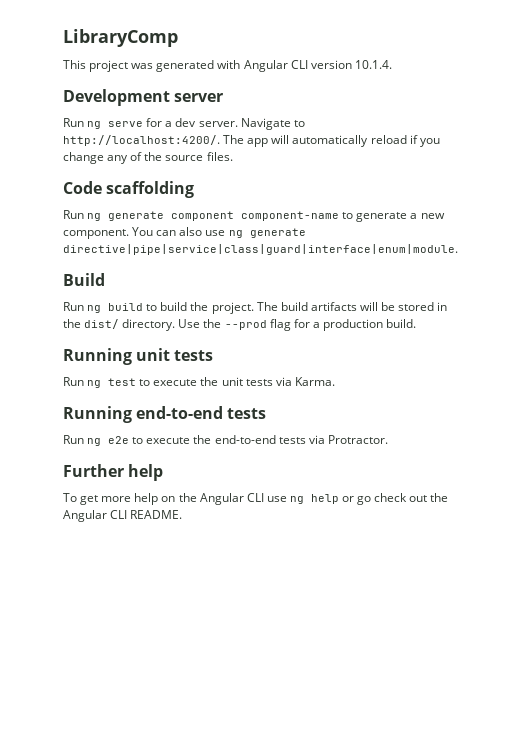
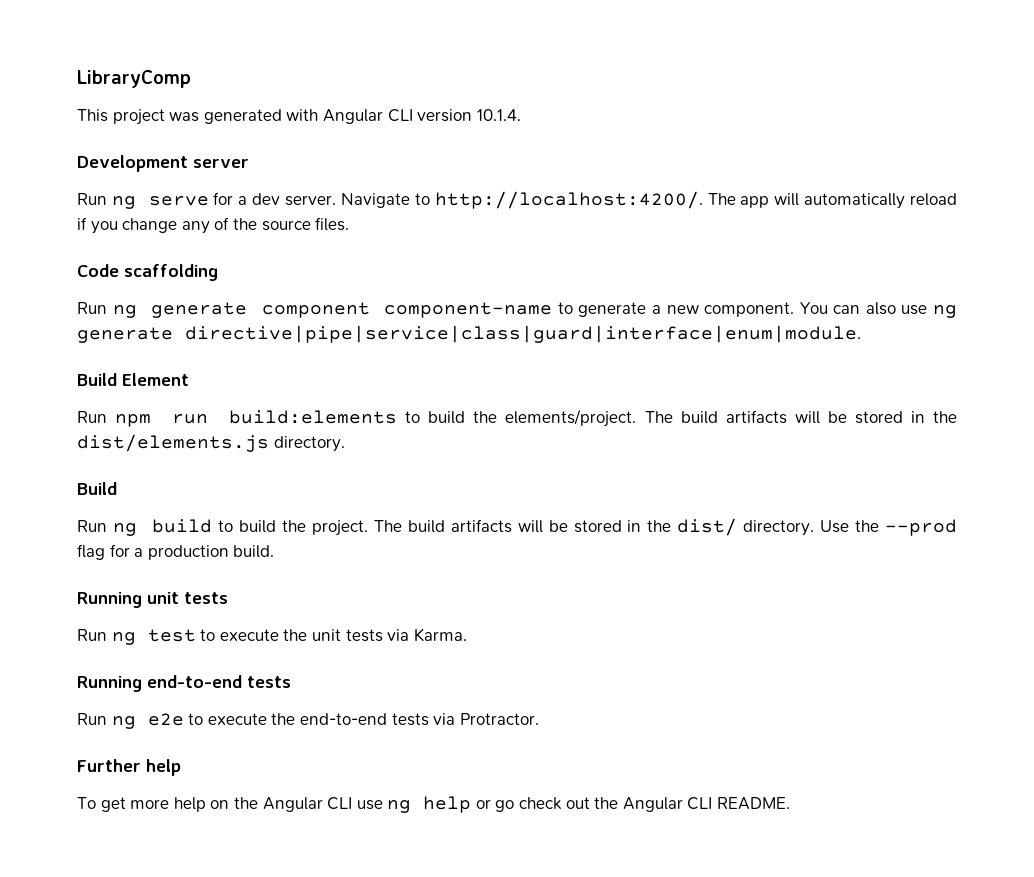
+ Build Element
+ Run npm run build:elements to build the elements/project. The build artifacts will be stored in the dist/elements.js directory.

